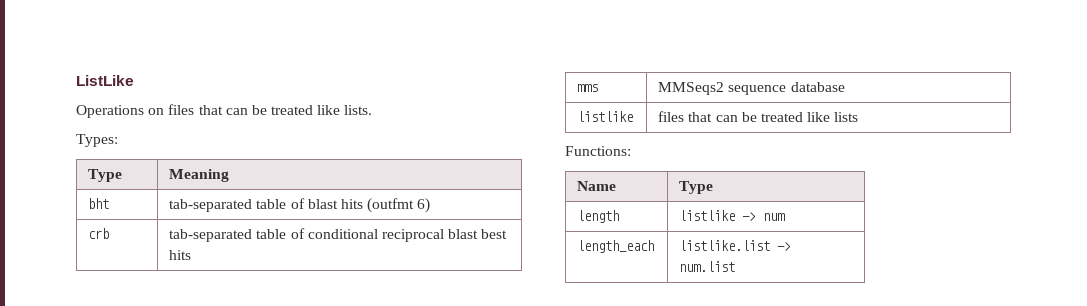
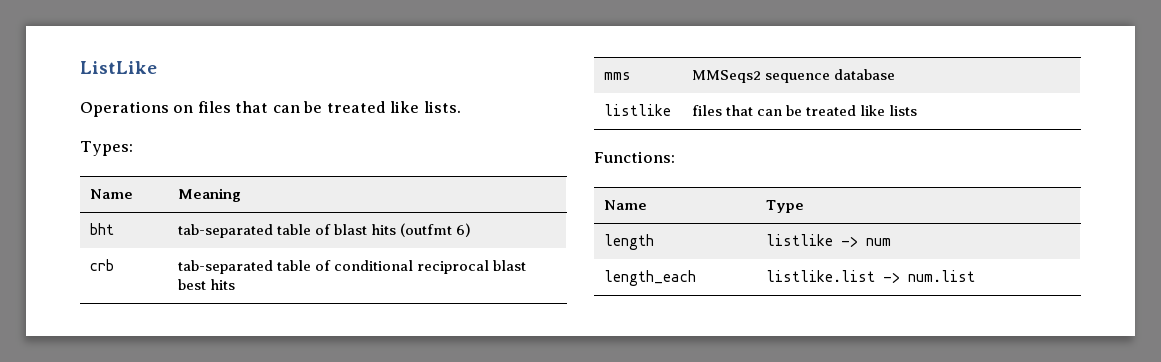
- Type | Meaning
+ Name | Meaning

